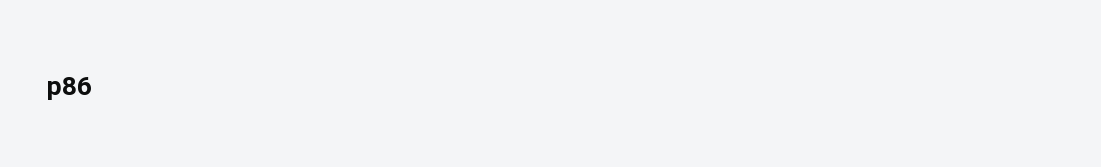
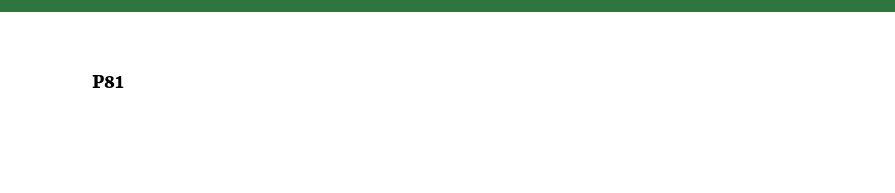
- p86
+ P81

